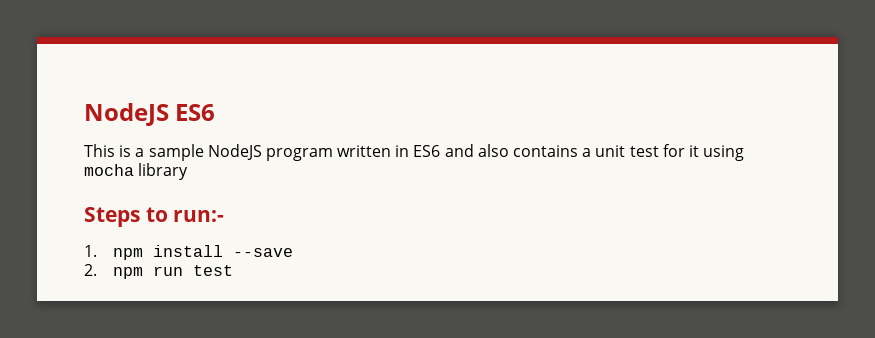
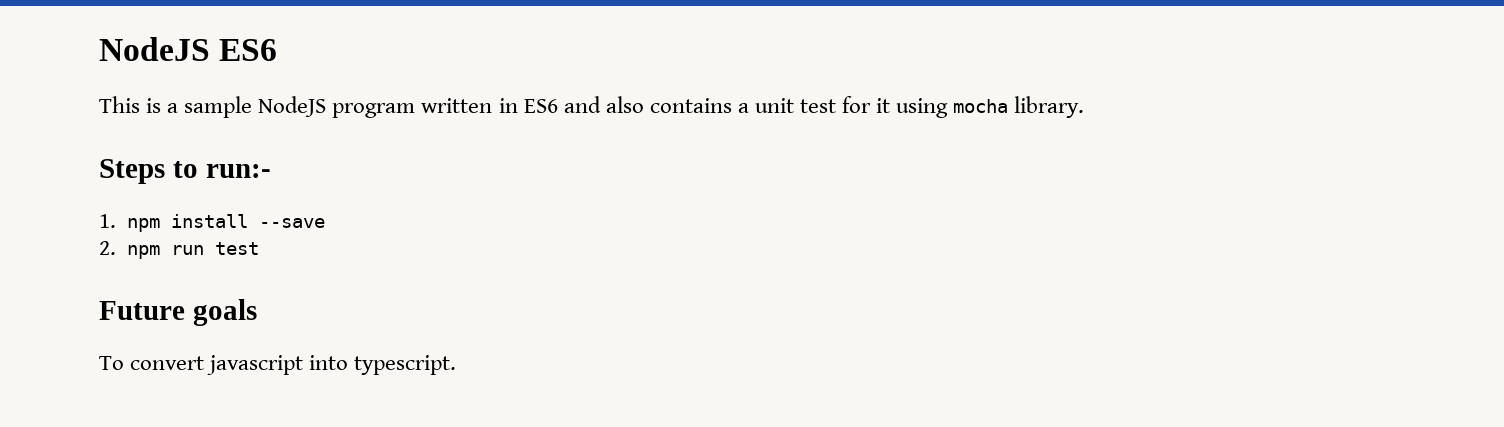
- This is a sample NodeJS program written in ES6 and also contains a unit test for it using mocha library
+ This is a sample NodeJS program written in ES6 and also contains a unit test for it using mocha library.
+ Future goals
+ To convert javascript into typescript.

